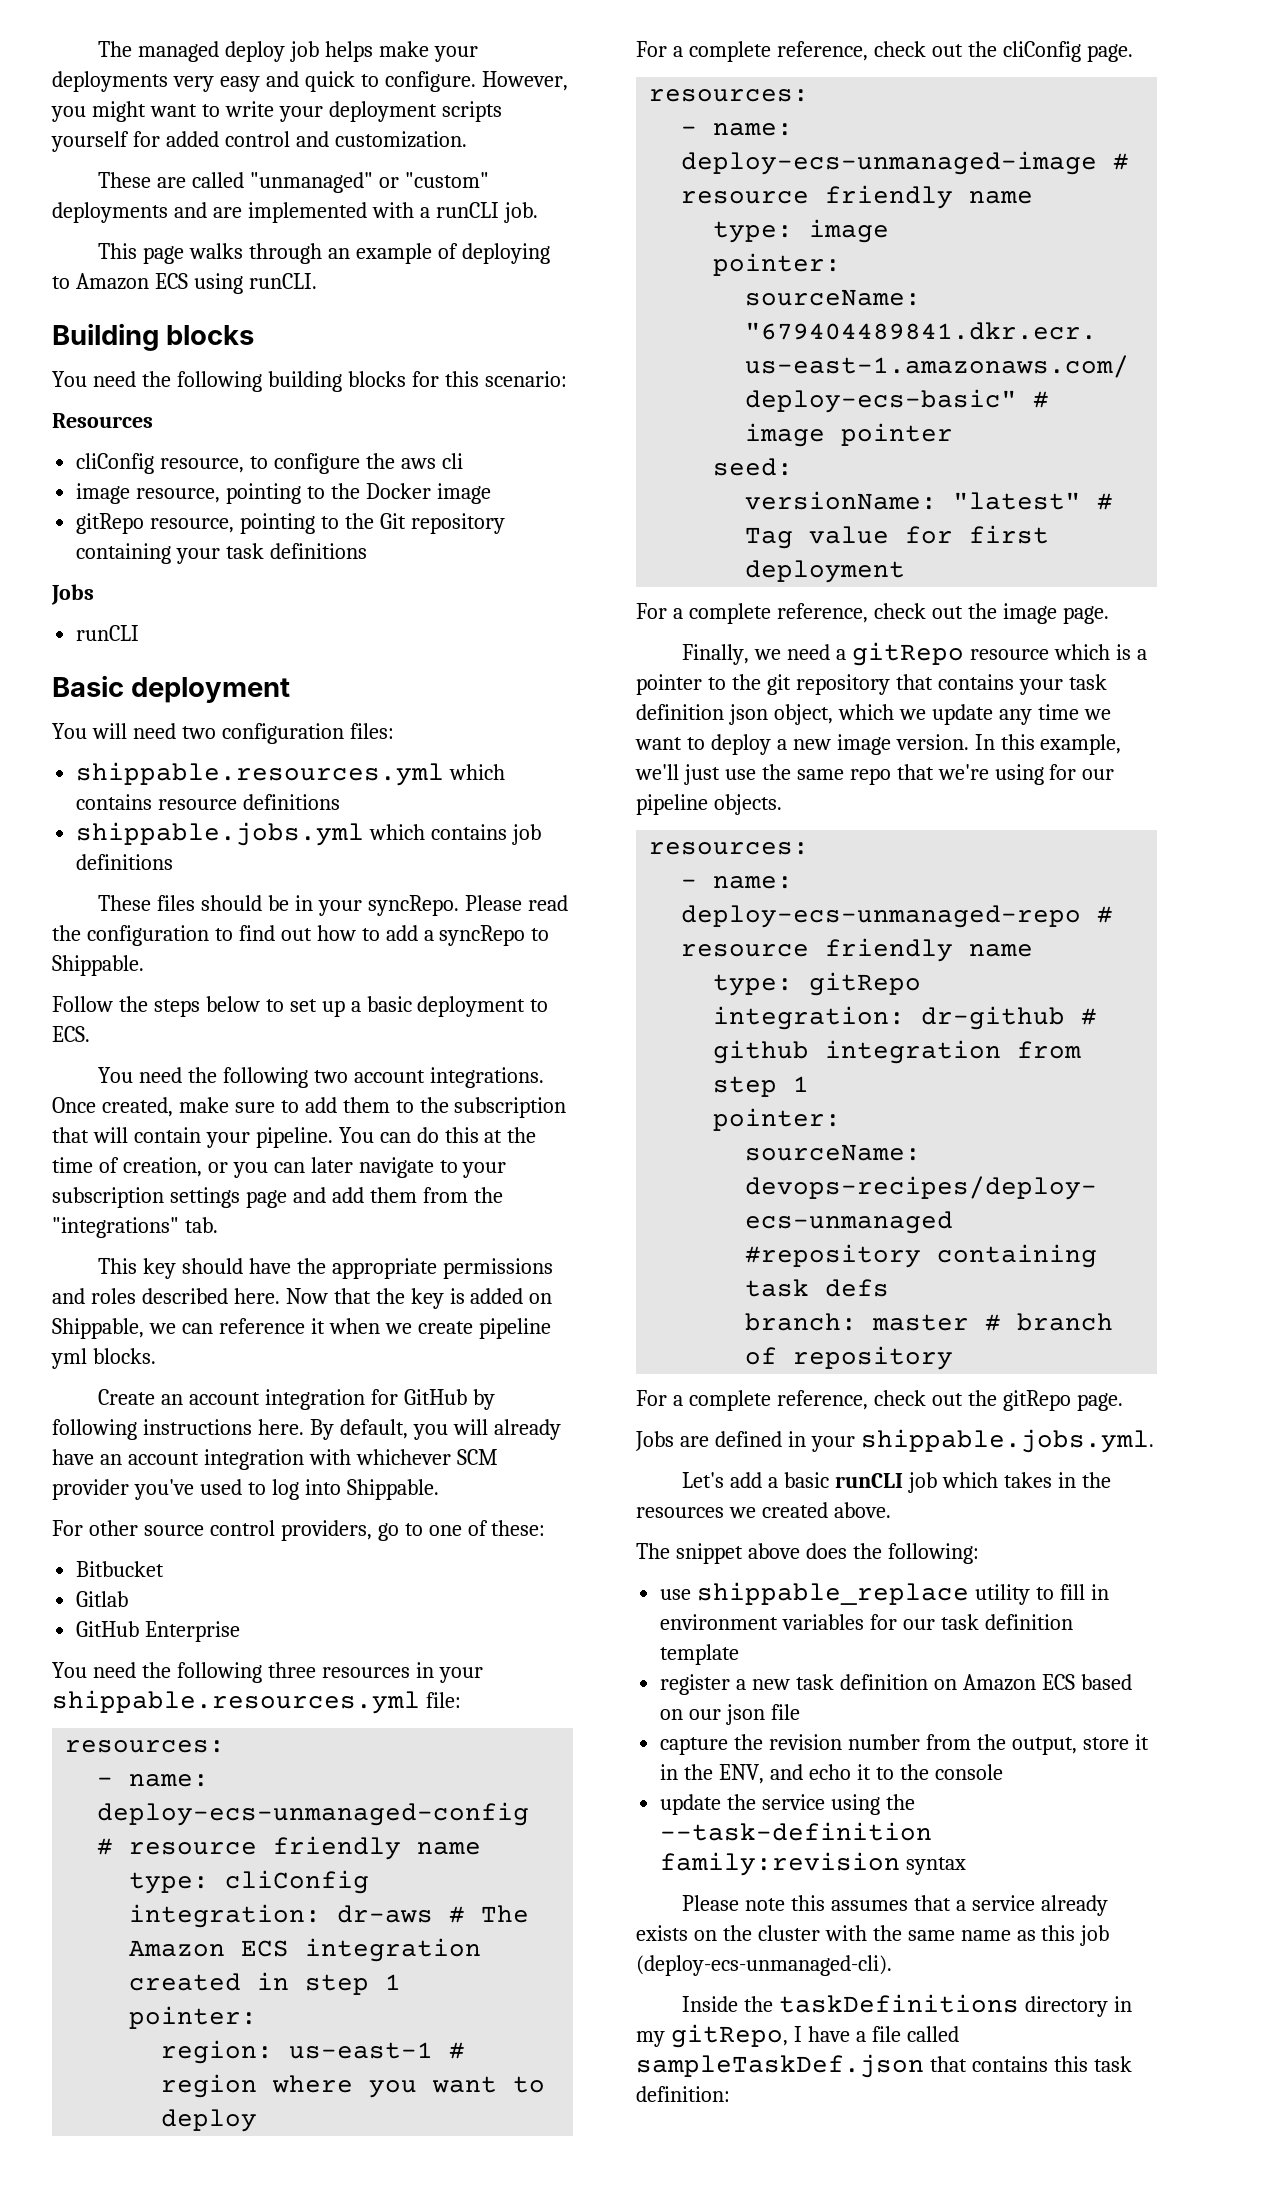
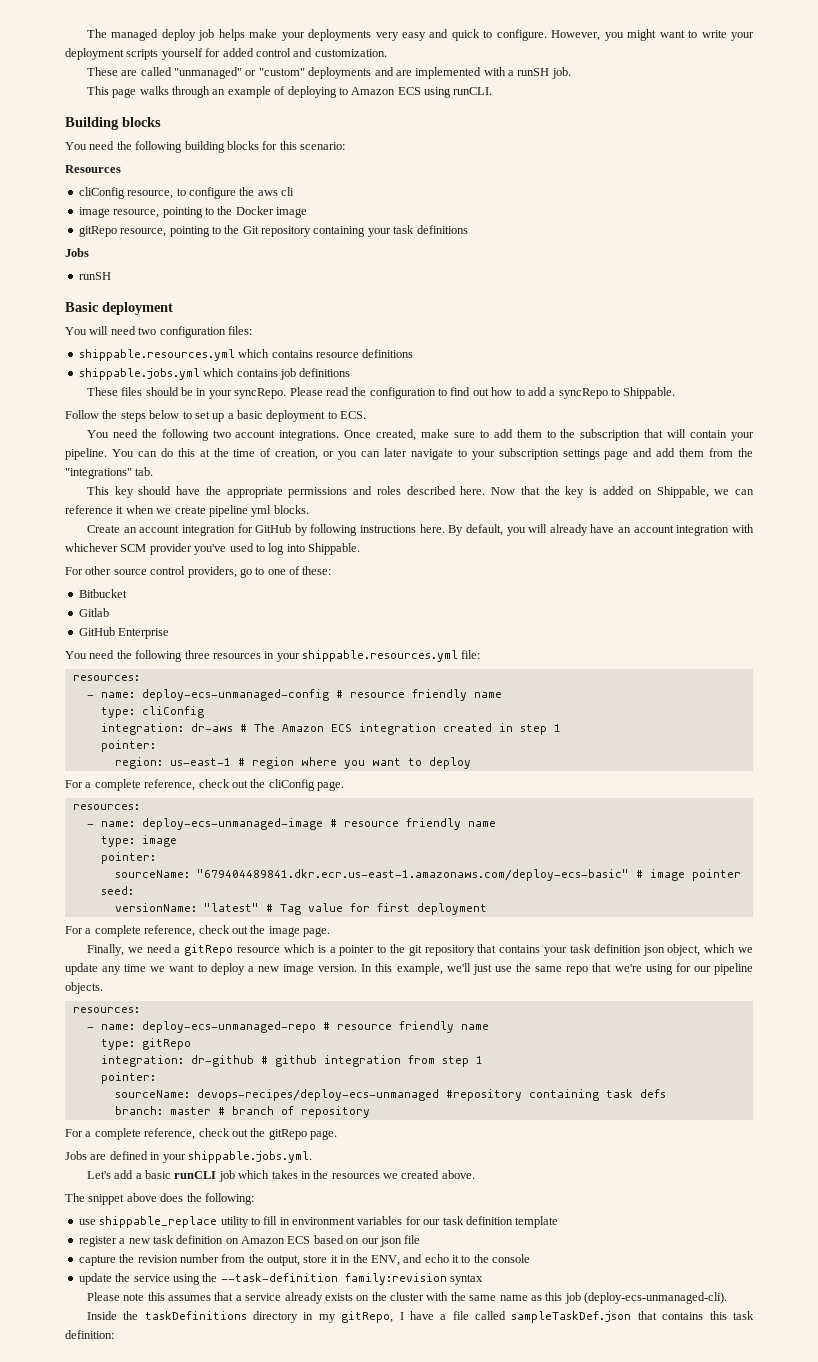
- These are called "unmanaged" or "custom" deployments and are implemented with a runCLI job.
+ These are called "unmanaged" or "custom" deployments and are implemented with a runSH job.
  gitRepo resource, pointing to the Git repository containing your task definitions
  Jobs
- runCLI
+ runSH

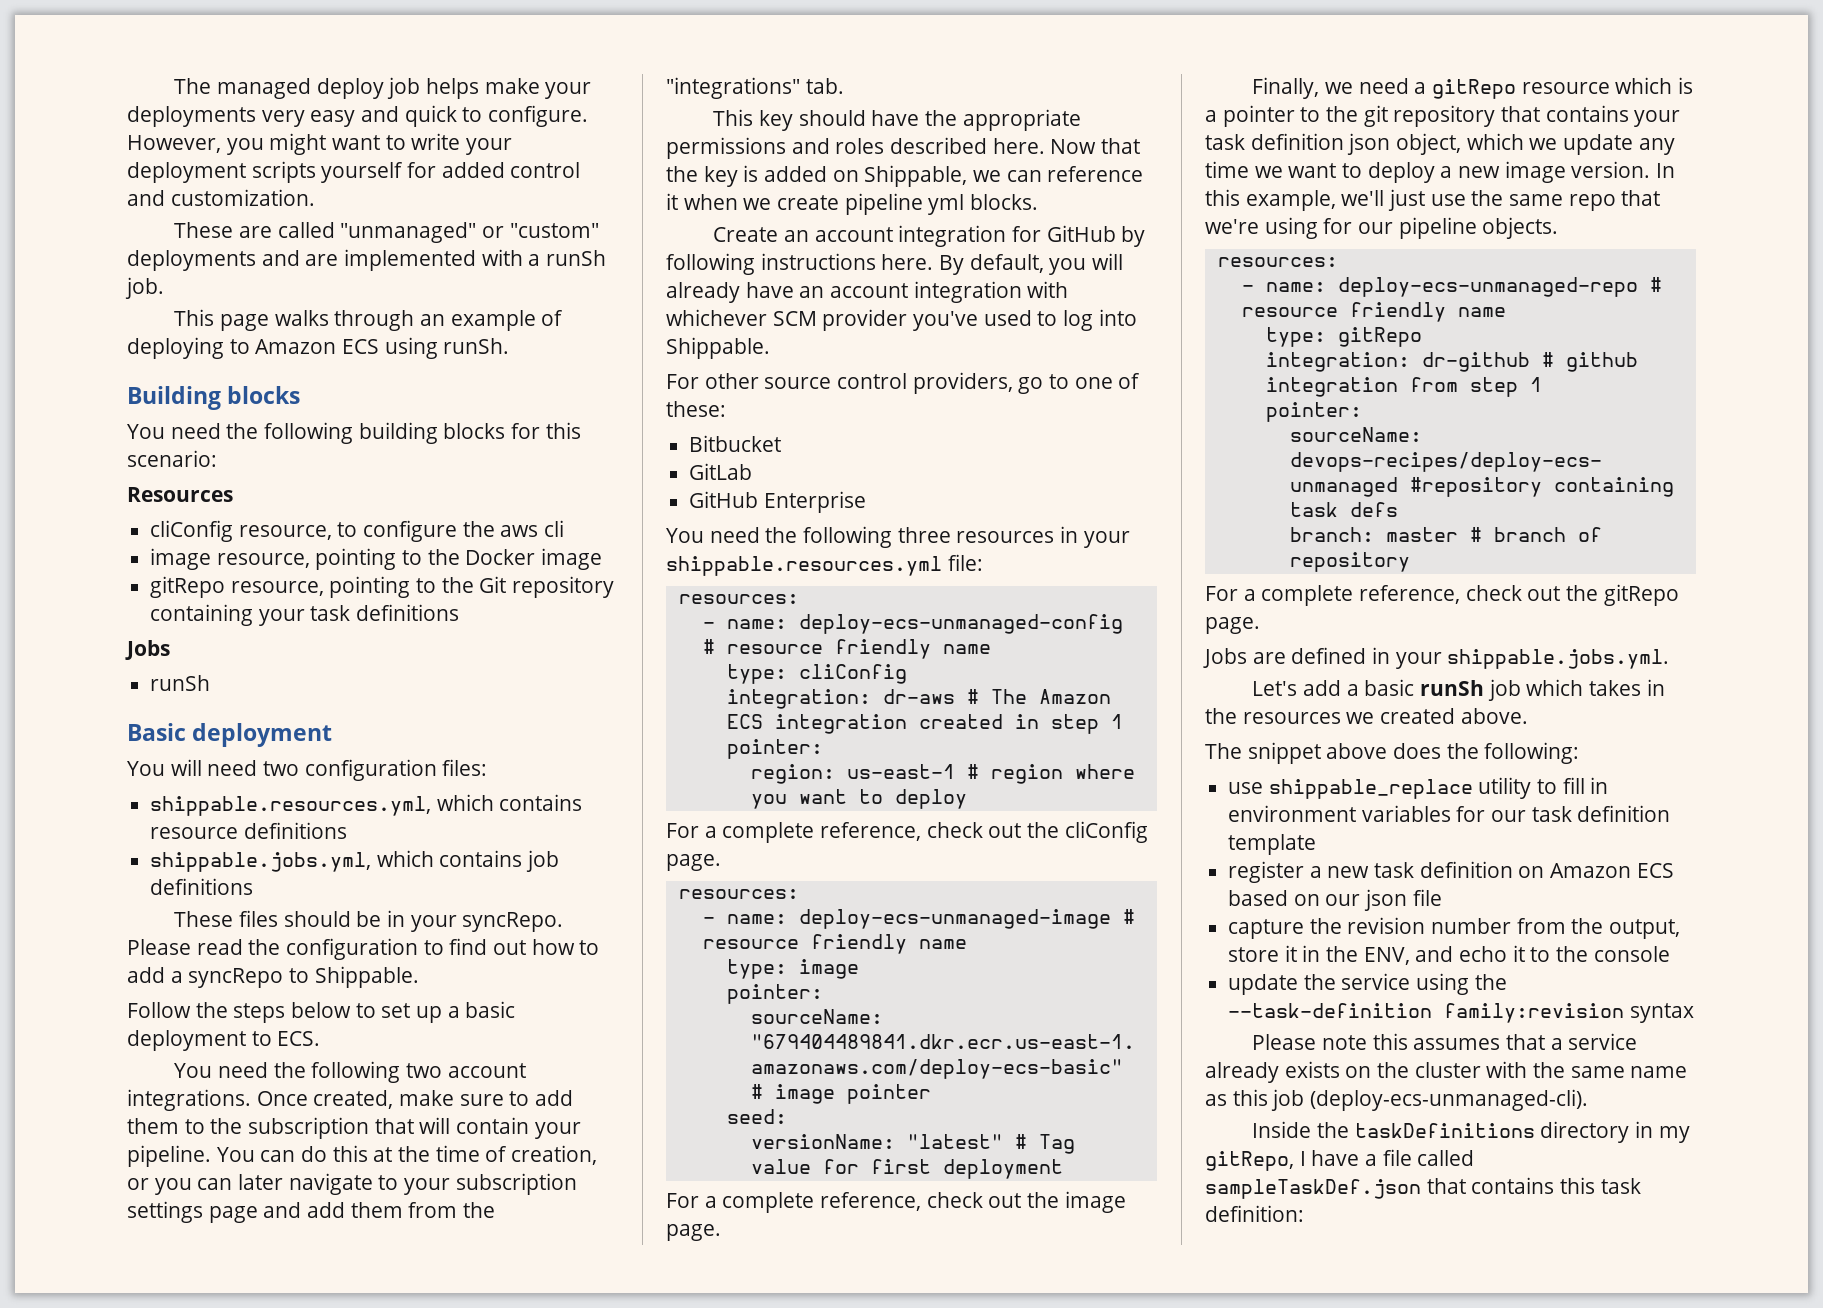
- These are called "unmanaged" or "custom" deployments and are implemented with a runSH job.
+ These are called "unmanaged" or "custom" deployments and are implemented with a runSh job.
- This page walks through an example of deploying to Amazon ECS using runCLI.
+ This page walks through an example of deploying to Amazon ECS using runSh.
  gitRepo resource, pointing to the Git repository containing your task definitions
  Jobs
- runSH
+ runSh
- shippable.resources.yml which contains resource definitions
+ shippable.resources.yml, which contains resource definitions
- shippable.jobs.yml which contains job definitions
+ shippable.jobs.yml, which contains job definitions
- Gitlab
+ GitLab
- Let's add a basic runCLI job which takes in the resources we created above.
+ Let's add a basic runSh job which takes in the resources we created above.

